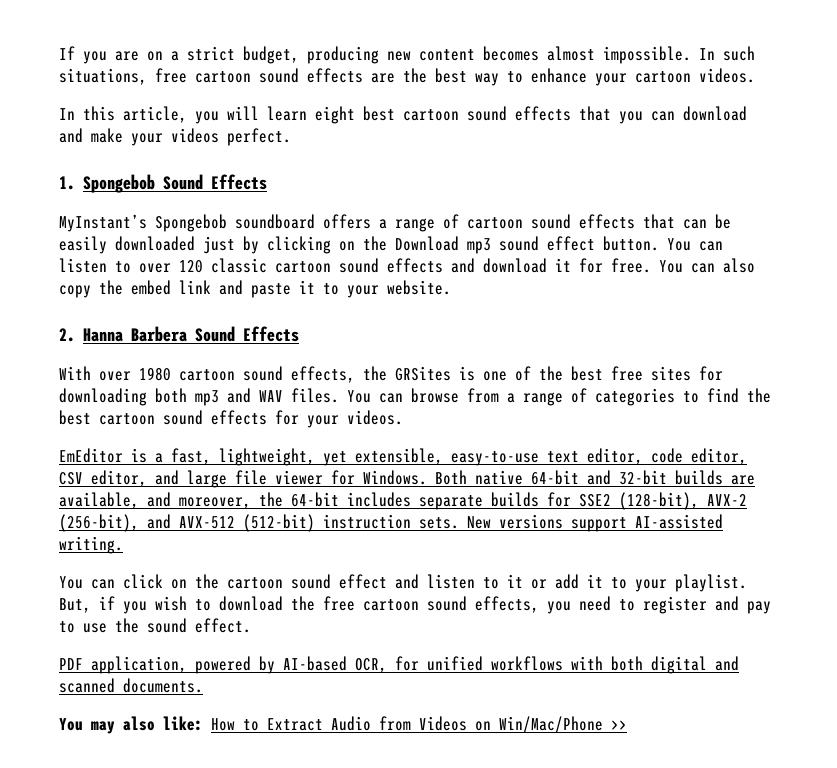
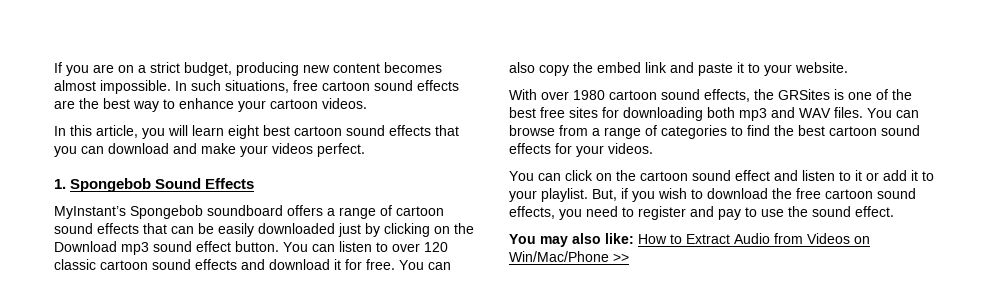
- 2. Hanna Barbera Sound Effects
- EmEditor is a fast, lightweight, yet extensible, easy-to-use text editor, code editor, CSV editor, and large file viewer for Windows. Both native 64-bit and 32-bit builds are available, and moreover, the 64-bit includes separate builds for SSE2 (128-bit), AVX-2 (256-bit), and AVX-512 (512-bit) instruction sets. New versions support AI-assisted writing.
- PDF application, powered by AI-based OCR, for unified workflows with both digital and scanned documents.

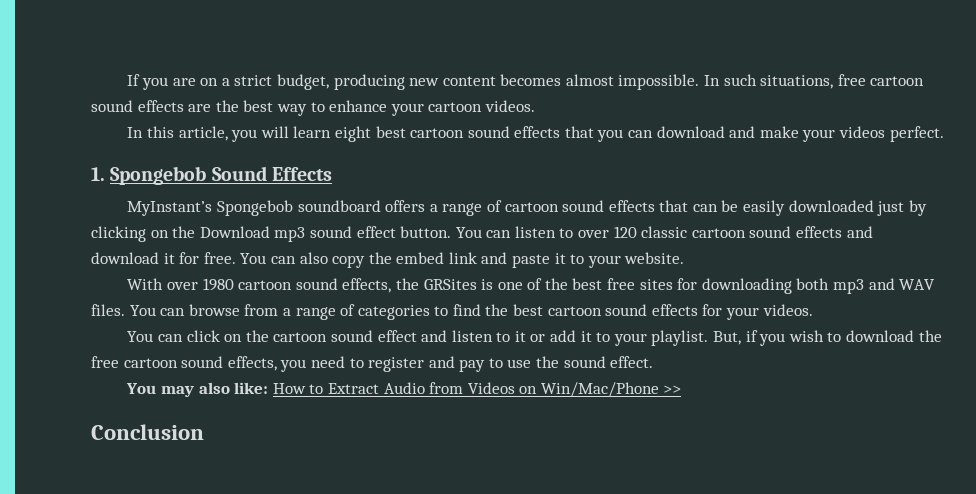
+ Conclusion

